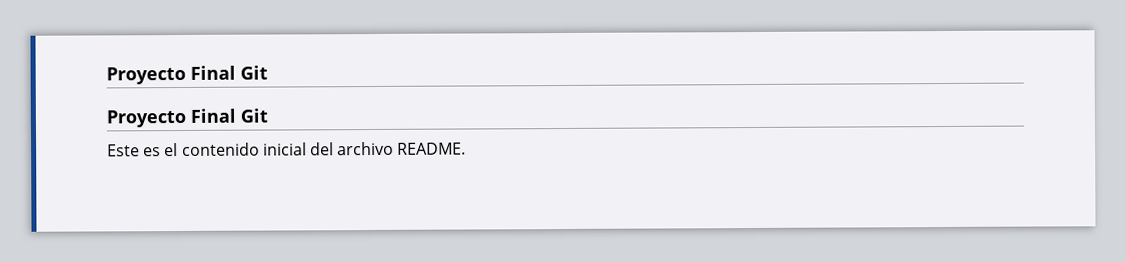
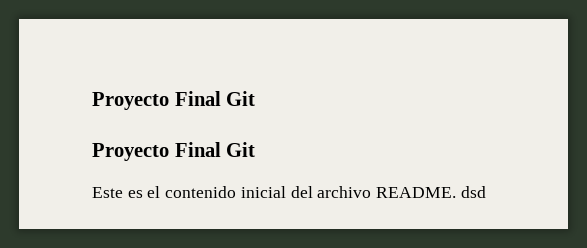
- Este es el contenido inicial del archivo README.
+ Este es el contenido inicial del archivo README. dsd

